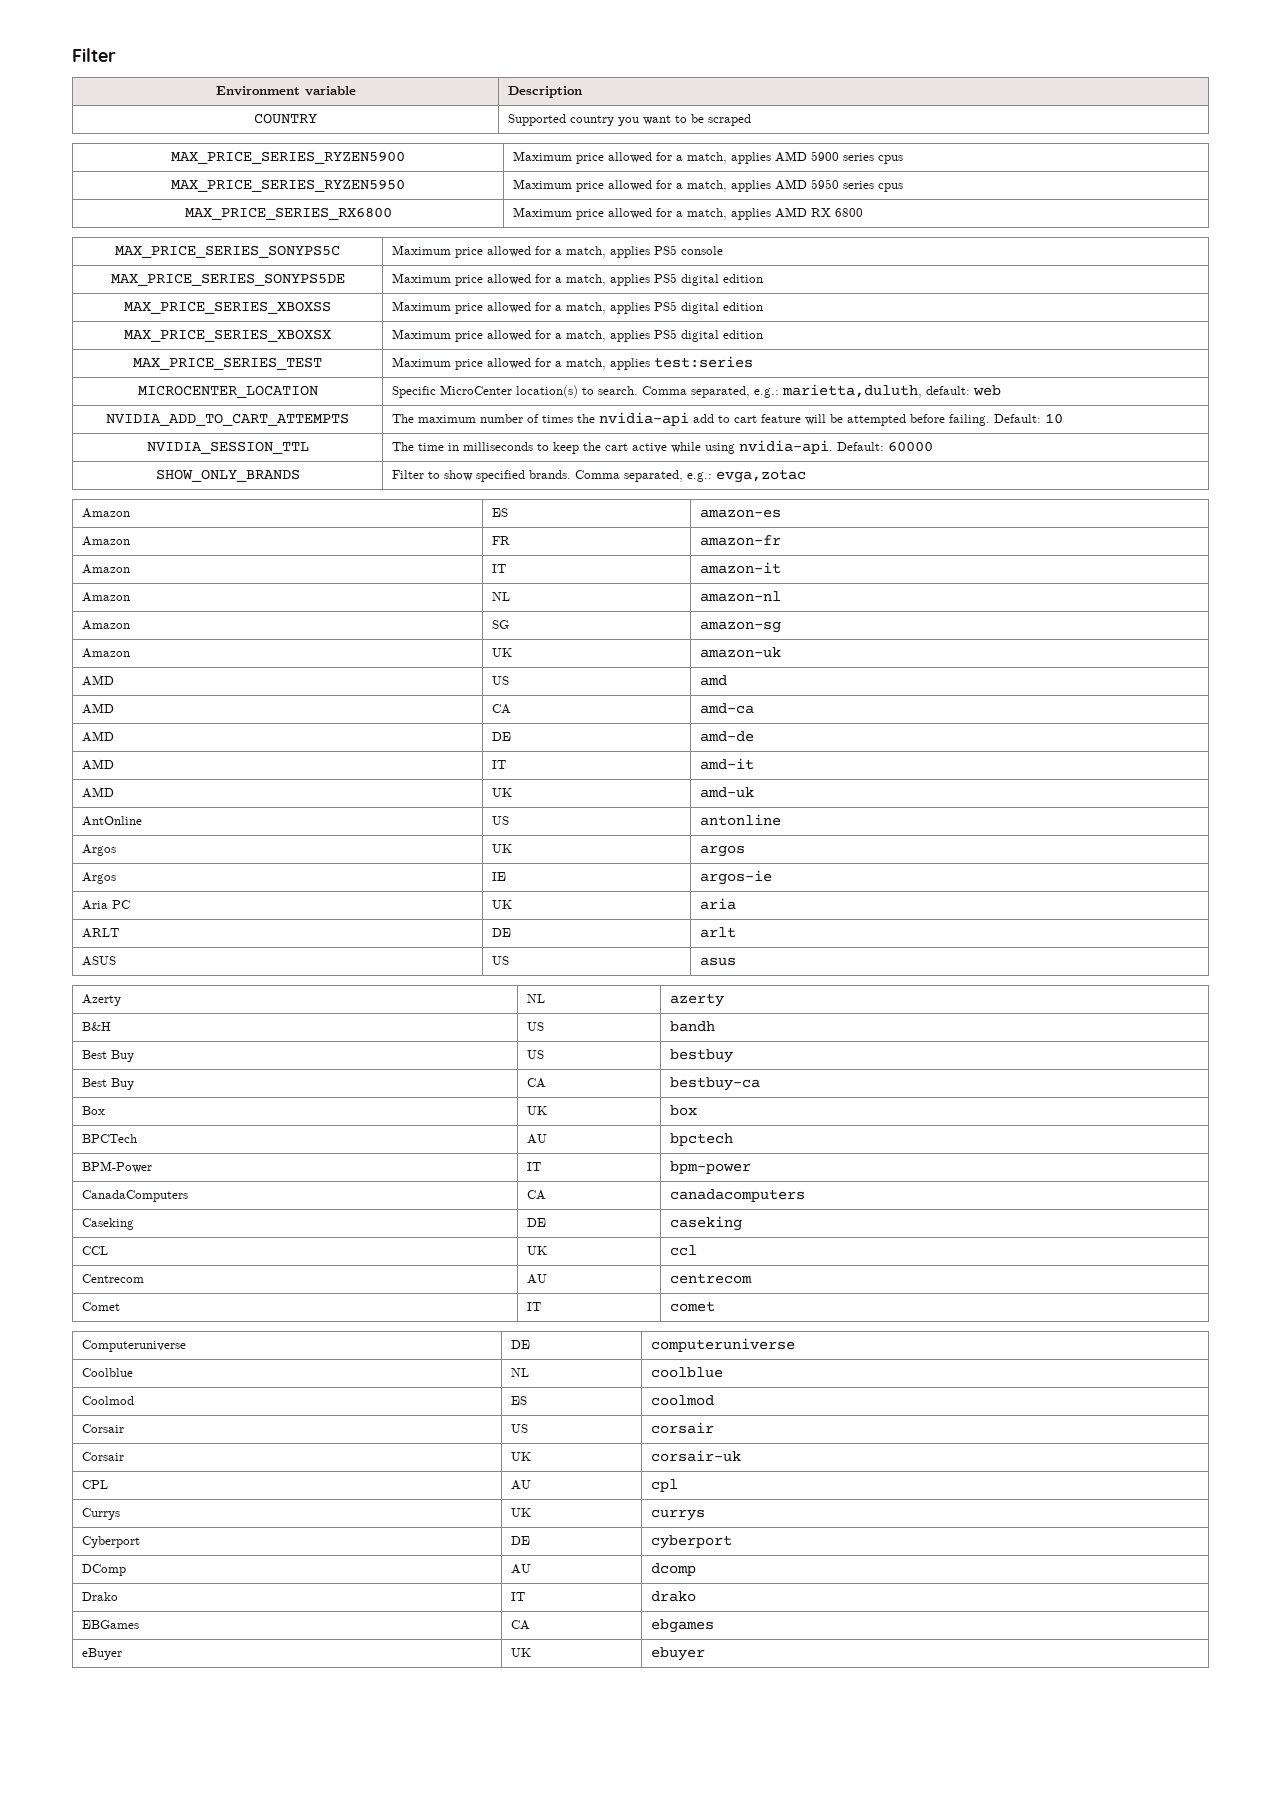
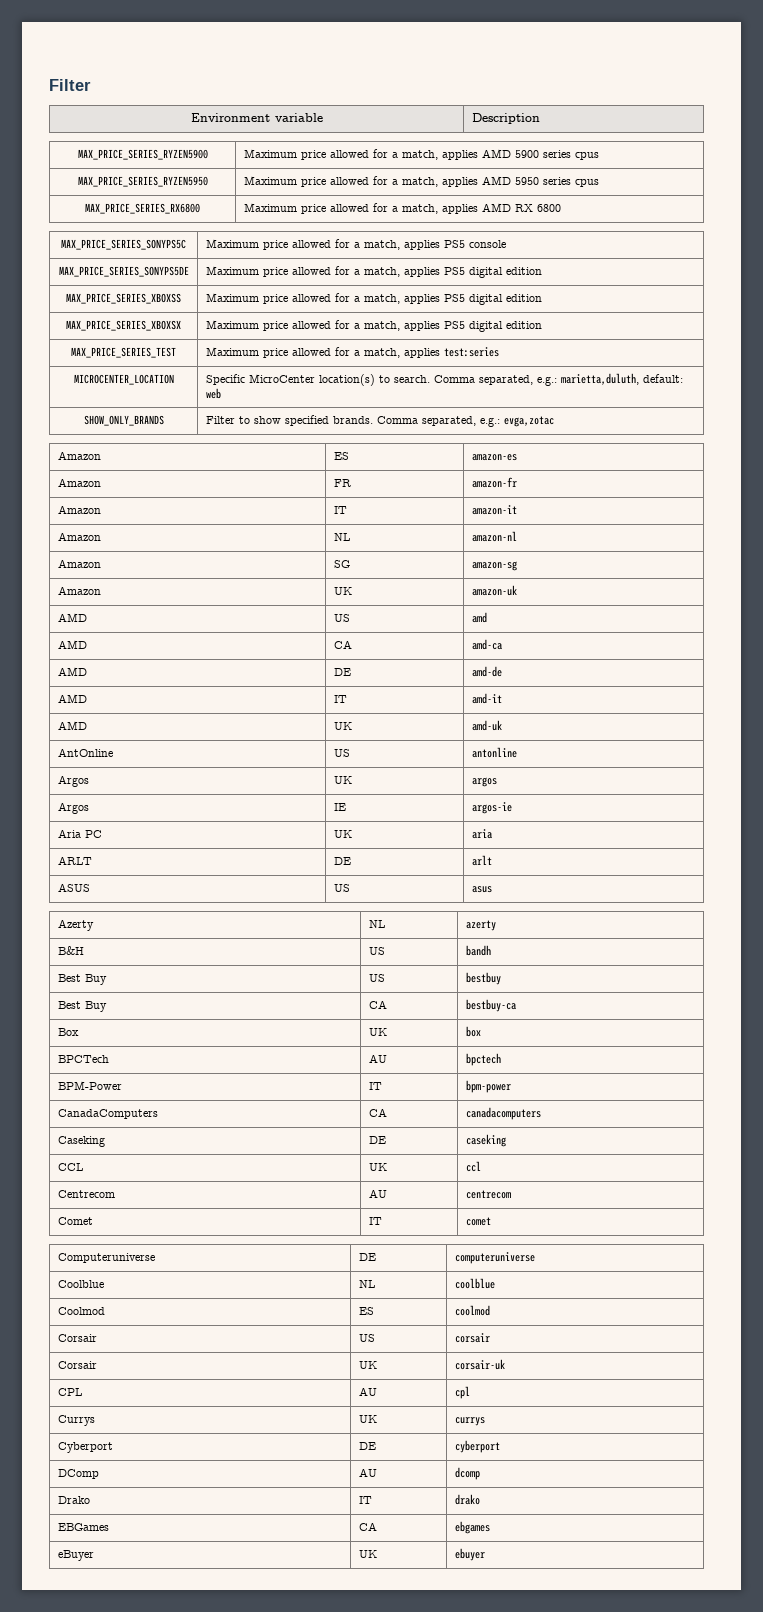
- COUNTRY | Supported country you want to be scraped
- NVIDIA_ADD_TO_CART_ATTEMPTS | The maximum number of times the nvidia-api add to cart feature will be attempted before failing. Default: 10
- NVIDIA_SESSION_TTL | The time in milliseconds to keep the cart active while using nvidia-api. Default: 60000

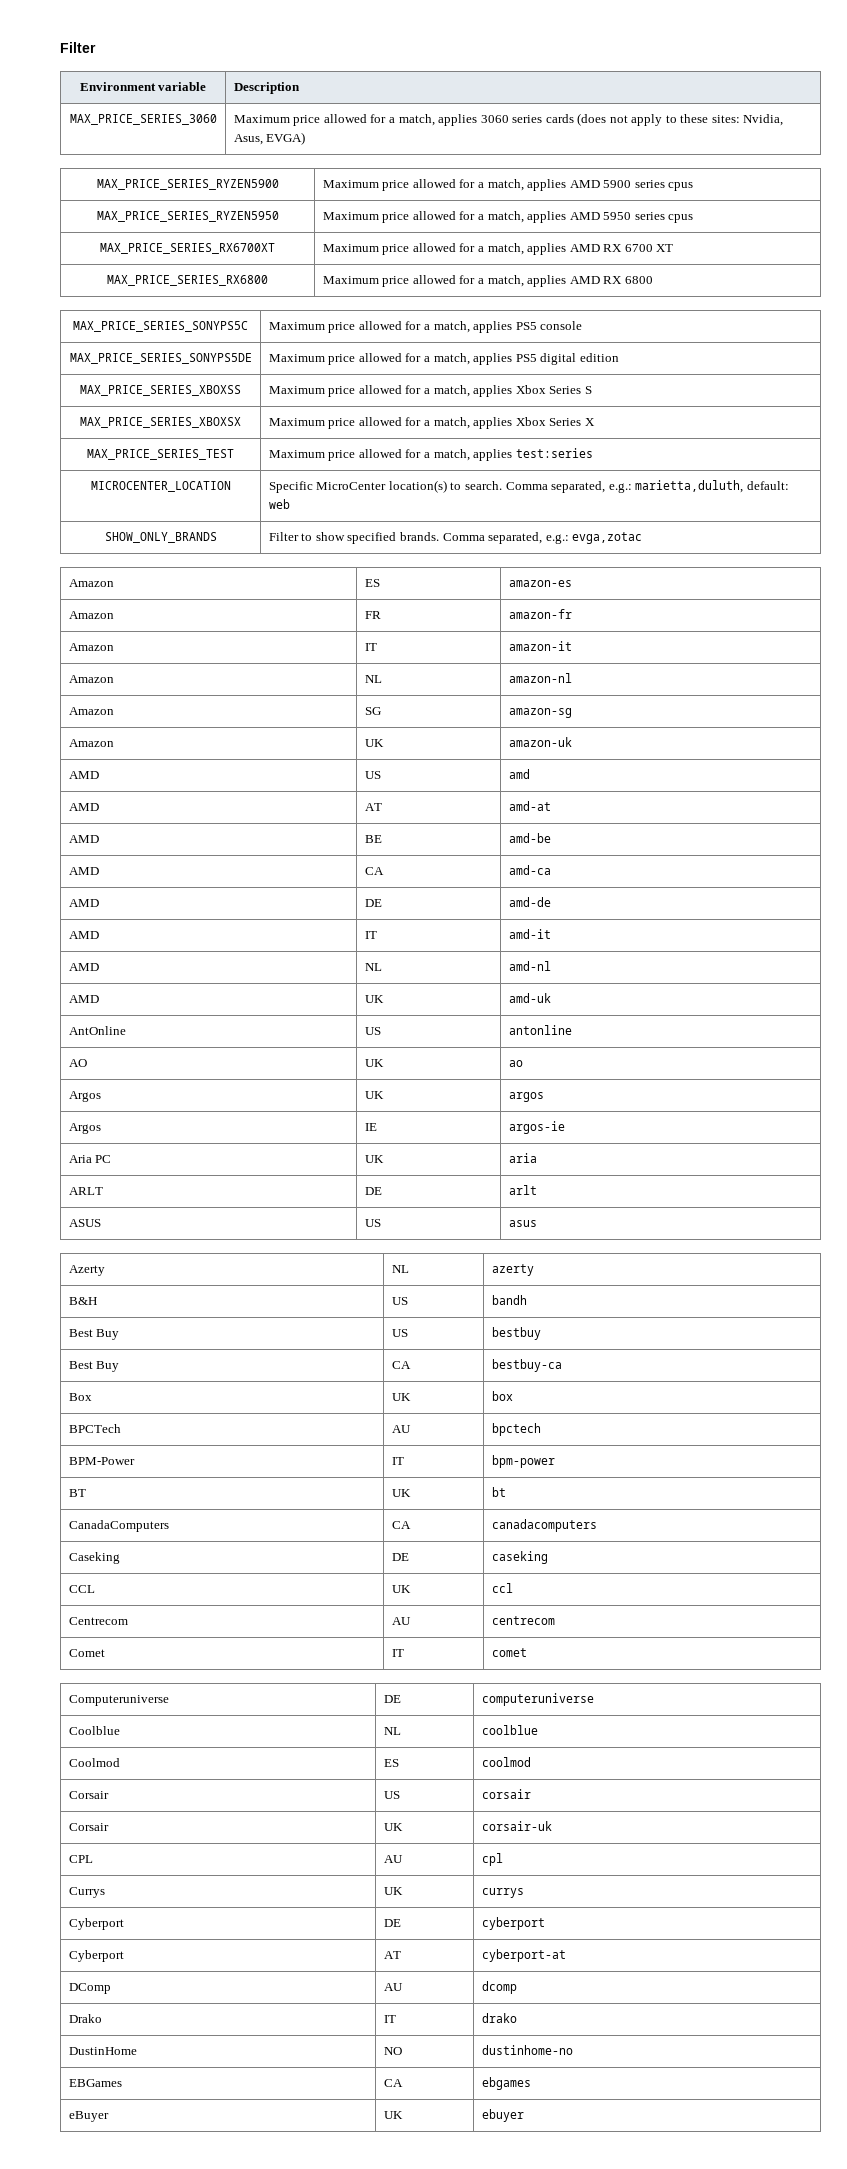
+ MAX_PRICE_SERIES_3060 | Maximum price allowed for a match, applies 3060 series cards (does not apply to these sites: Nvidia, Asus, EVGA)
+ MAX_PRICE_SERIES_RX6700XT | Maximum price allowed for a match, applies AMD RX 6700 XT
- MAX_PRICE_SERIES_XBOXSS | Maximum price allowed for a match, applies PS5 digital edition
+ MAX_PRICE_SERIES_XBOXSS | Maximum price allowed for a match, applies Xbox Series S
- MAX_PRICE_SERIES_XBOXSX | Maximum price allowed for a match, applies PS5 digital edition
+ MAX_PRICE_SERIES_XBOXSX | Maximum price allowed for a match, applies Xbox Series X
+ AMD | AT | amd-at
+ AMD | BE | amd-be
+ AMD | NL | amd-nl
+ AO | UK | ao
+ BT | UK | bt
+ Cyberport | AT | cyberport-at
+ DustinHome | NO | dustinhome-no

